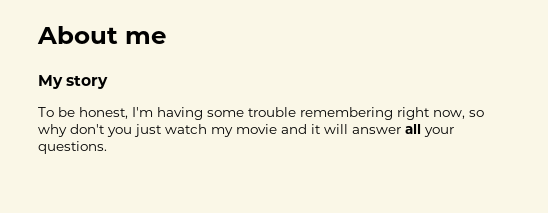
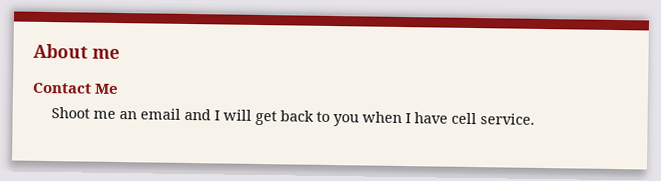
- My story
- To be honest, I'm having some trouble remembering right now, so why don't you just watch my movie and it will answer all your questions.
+ Contact Me
+ Shoot me an email and I will get back to you when I have cell service.

